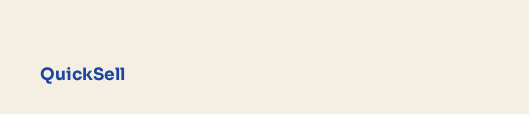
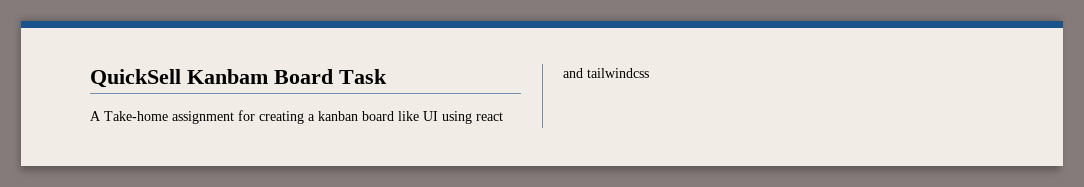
- QuickSell
+ QuickSell Kanbam Board Task
+ A Take-home assignment for creating a kanban board like UI using react and tailwindcss

